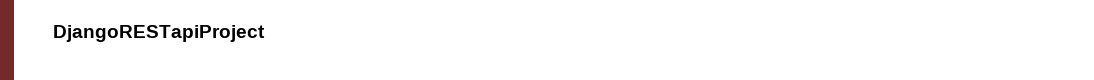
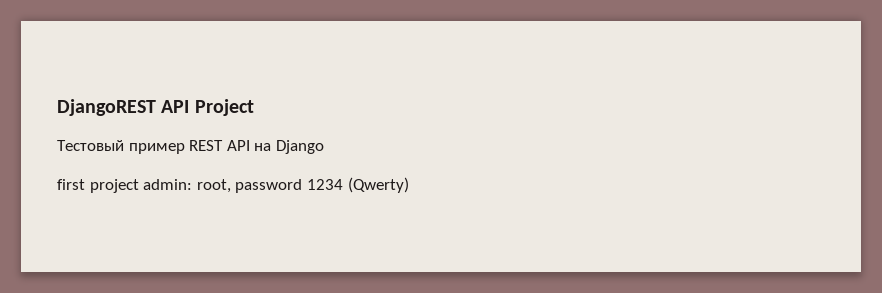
- DjangoRESTapiProject
+ DjangoREST API Project
+ Тестовый пример REST API на Django
+ first project admin: root, password 1234 (Qwerty)

